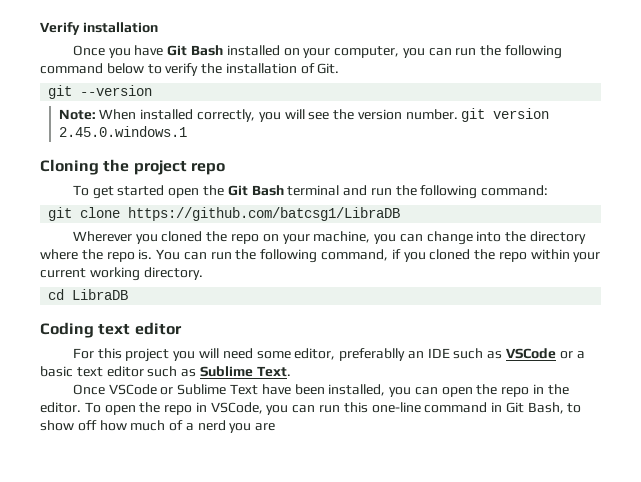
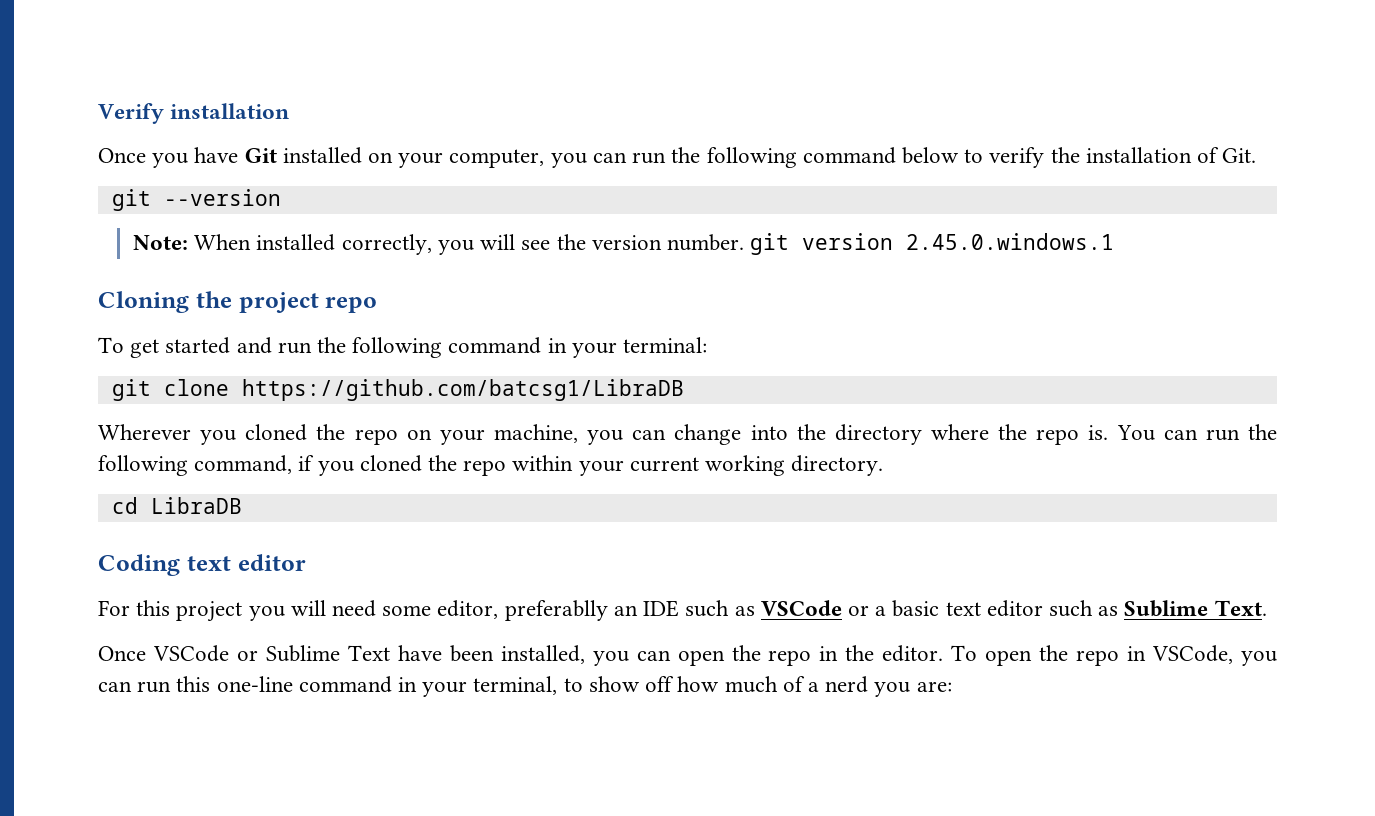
- Once you have Git Bash installed on your computer, you can run the following command below to verify the installation of Git.
+ Once you have Git installed on your computer, you can run the following command below to verify the installation of Git.
- To get started open the Git Bash terminal and run the following command:
+ To get started and run the following command in your terminal:
- To open the repo in VSCode, you can run this one-line command in Git Bash, to show off how much of a nerd you are
+ To open the repo in VSCode, you can run this one-line command in your terminal, to show off how much of a nerd you are:

